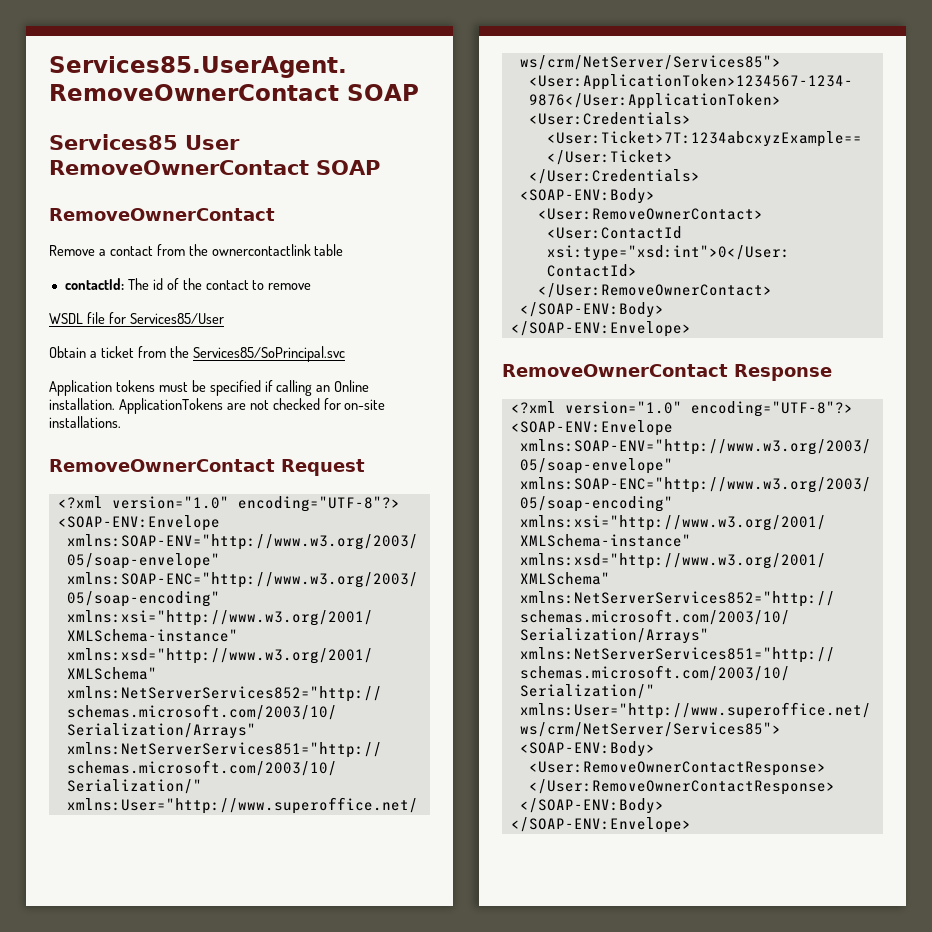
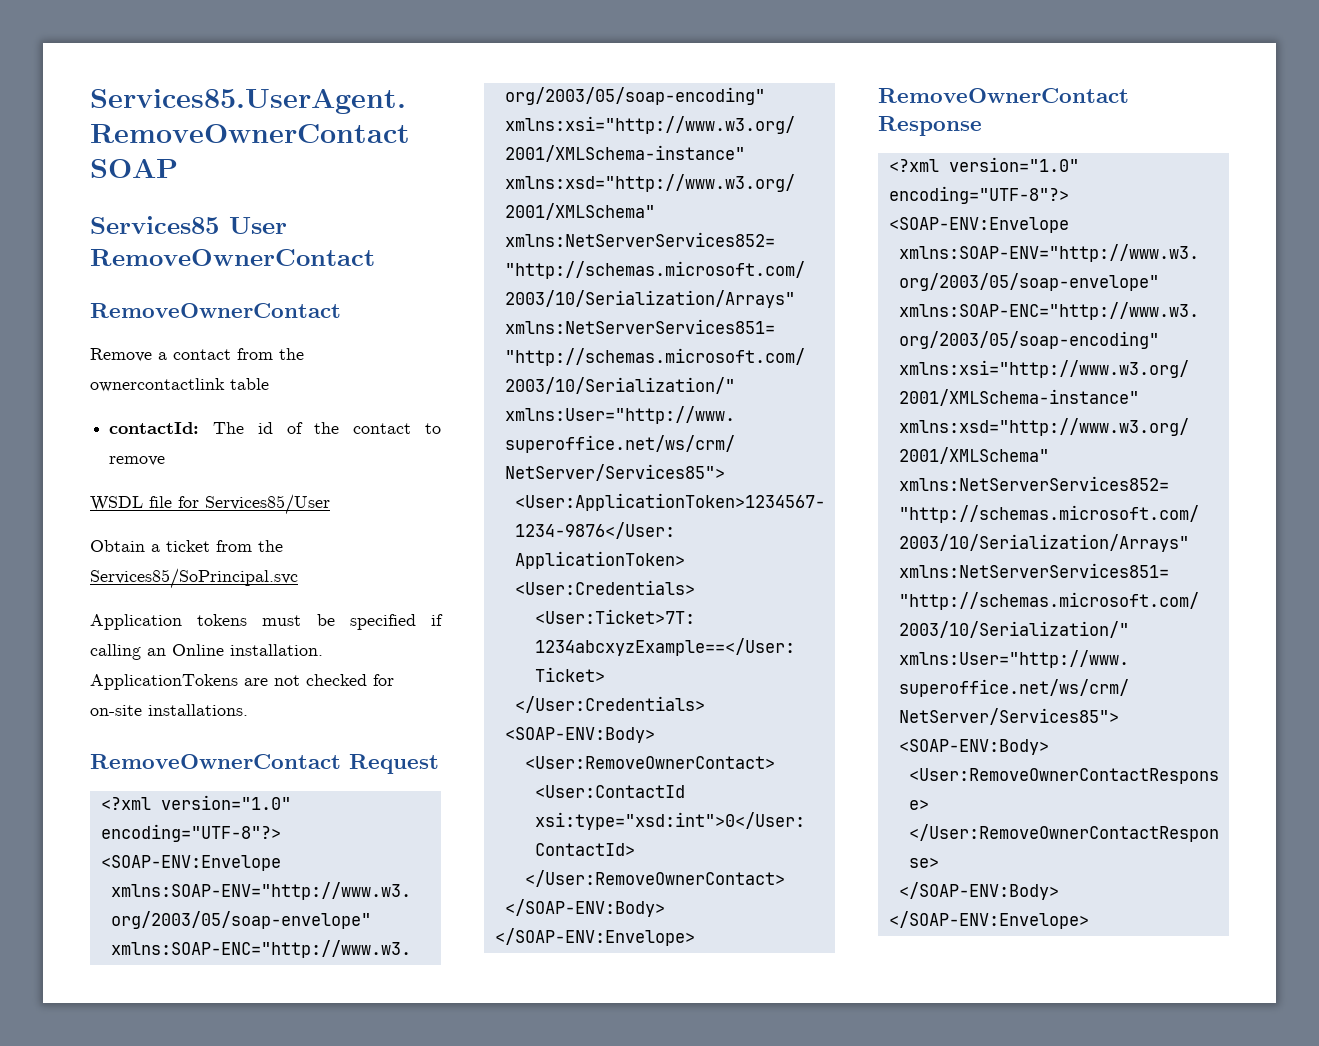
- Services85 User RemoveOwnerContact SOAP
+ Services85 User RemoveOwnerContact

